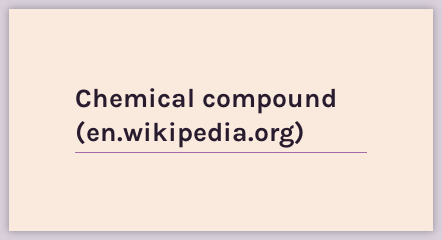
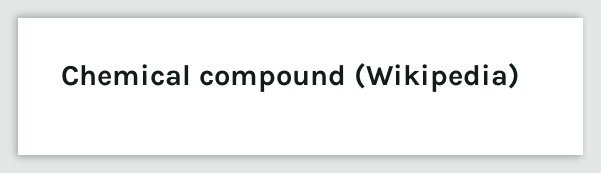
- Chemical compound (en.wikipedia.org)
+ Chemical compound (Wikipedia)

